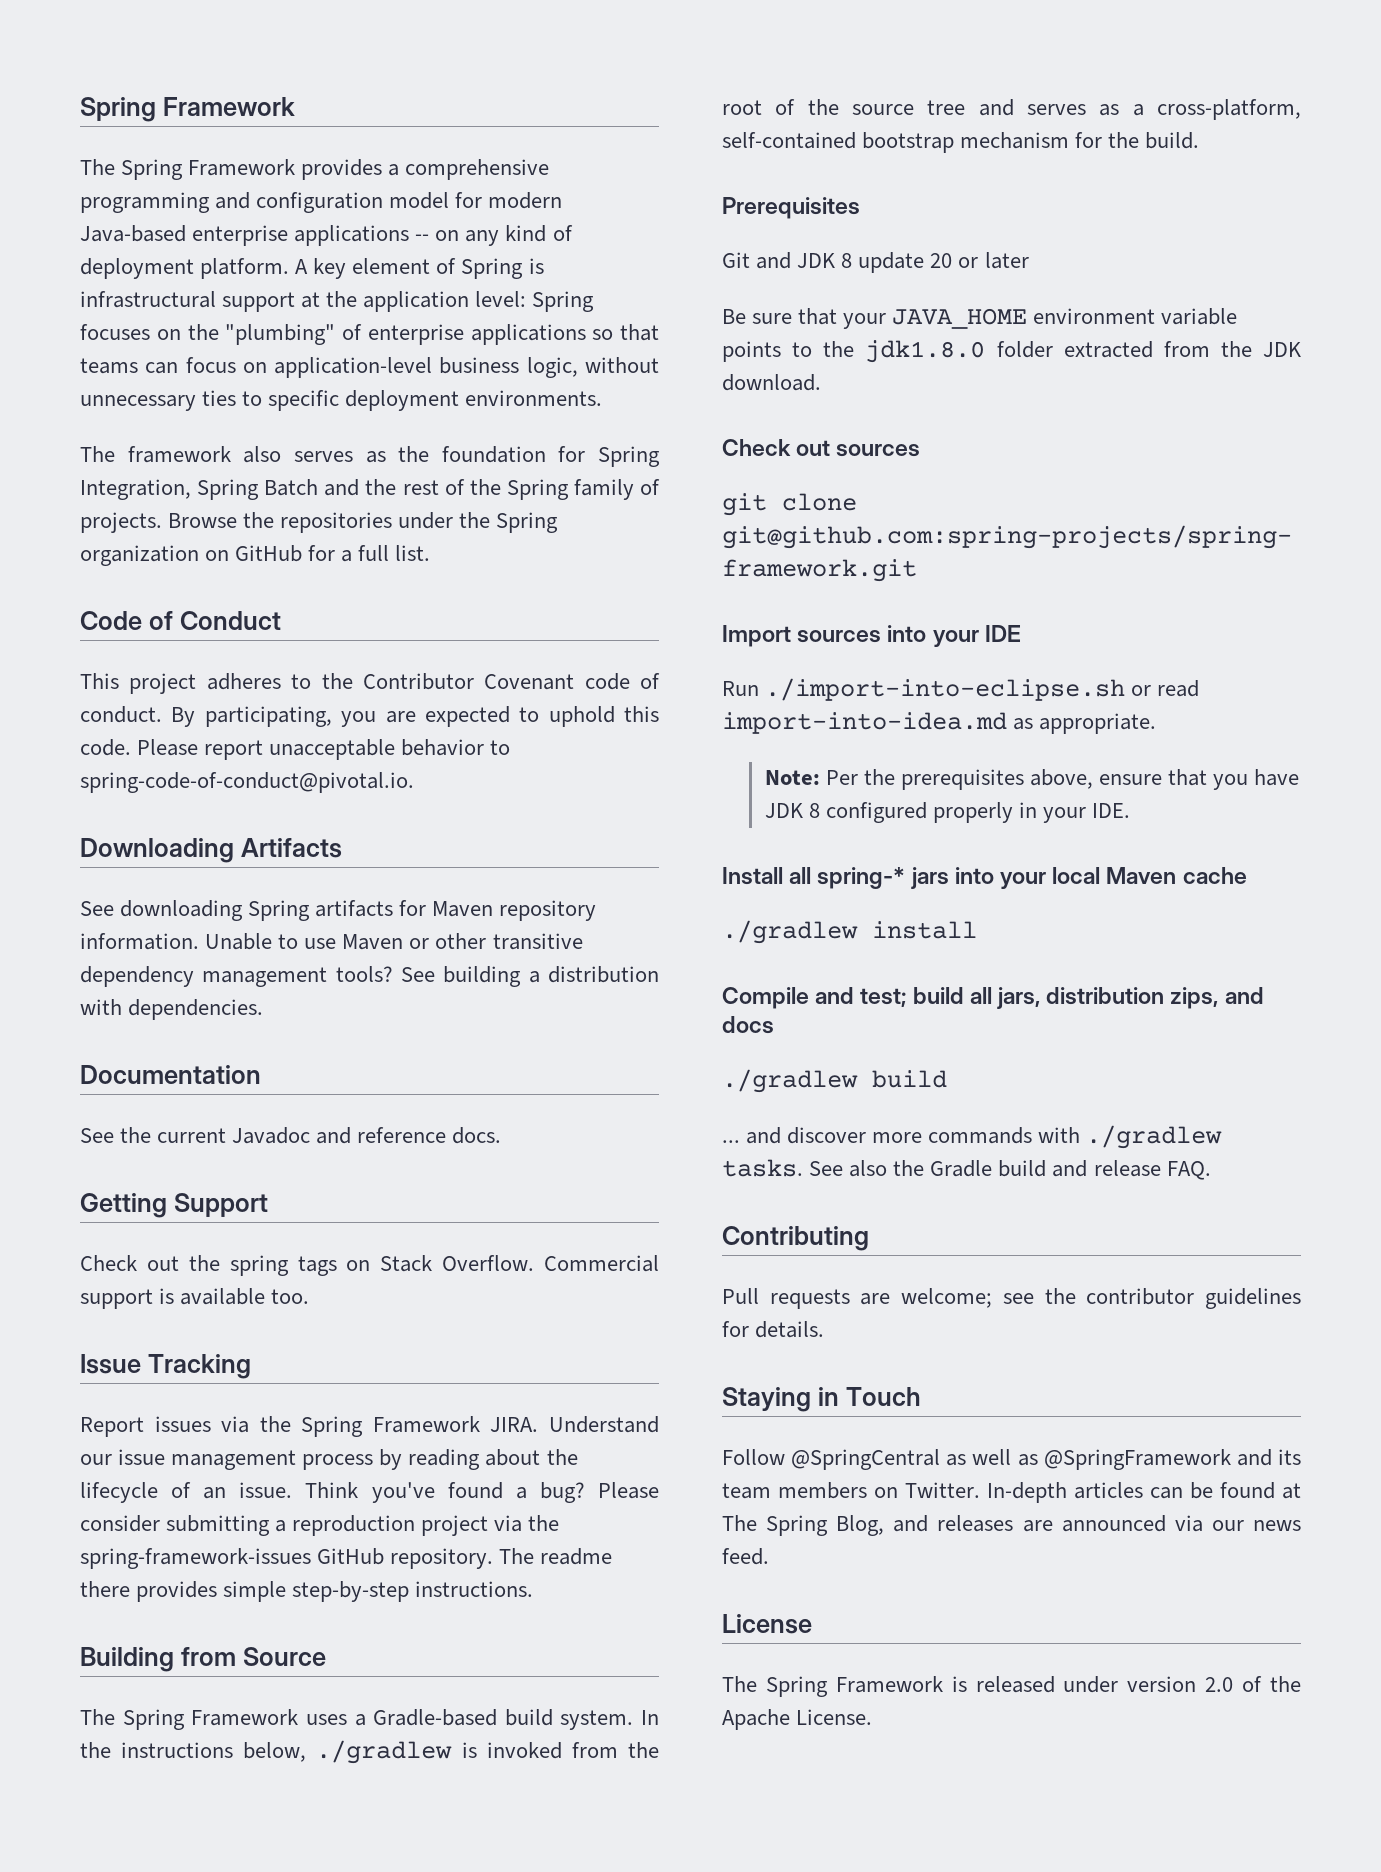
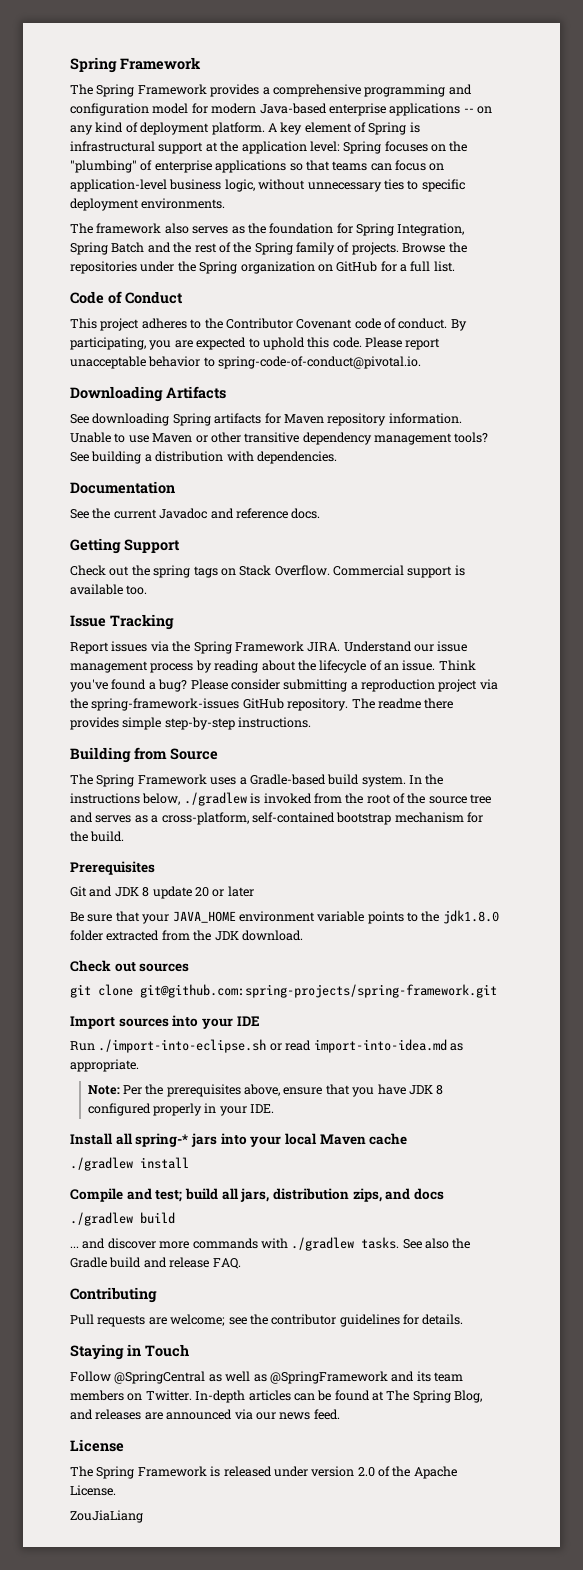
+ ZouJiaLiang

